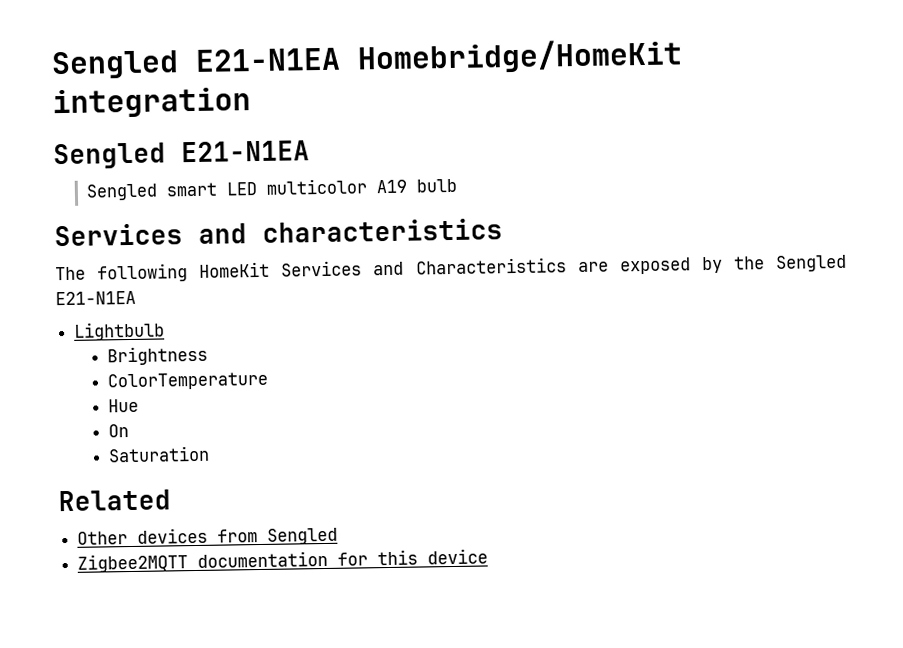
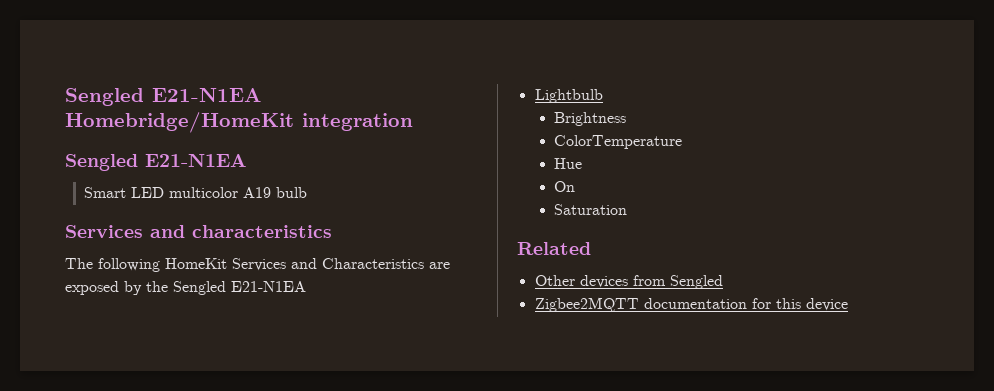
- Sengled smart LED multicolor A19 bulb
+ Smart LED multicolor A19 bulb

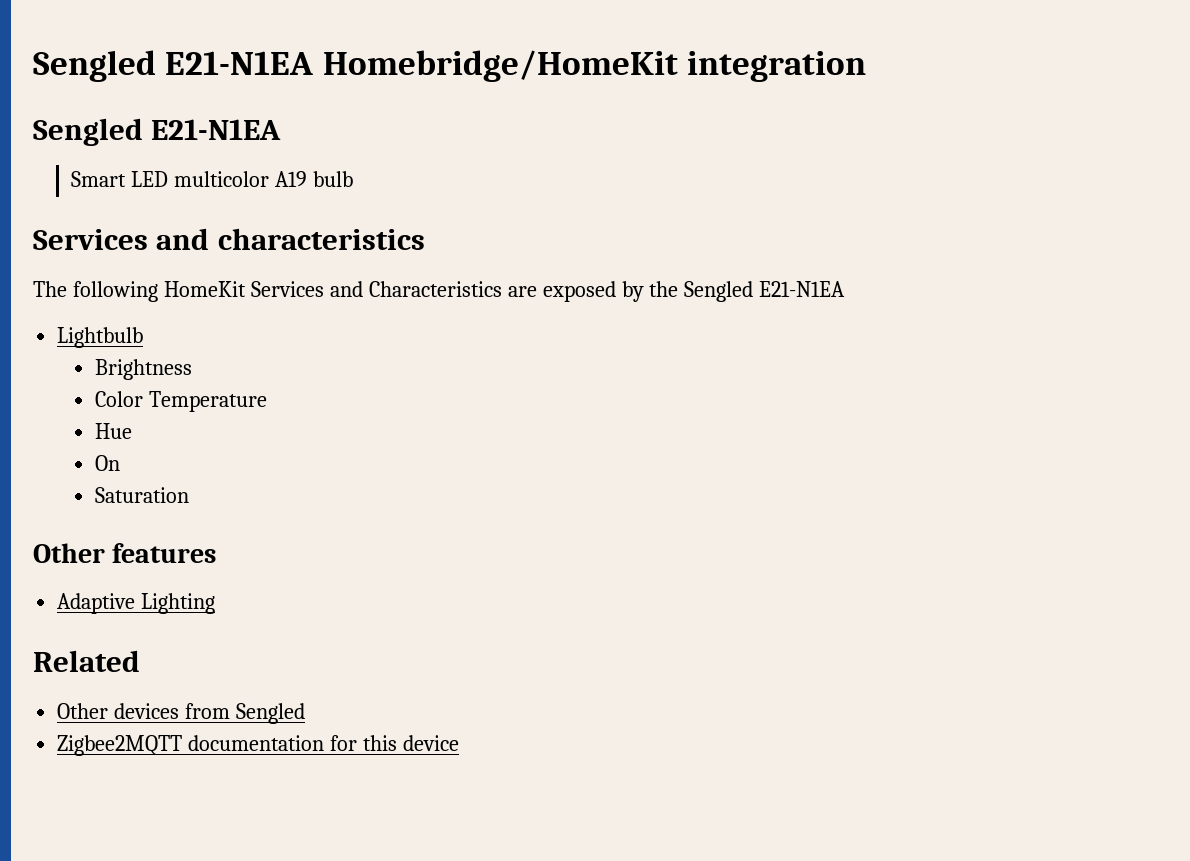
- ColorTemperature
+ Color Temperature
+ Other features
+ Adaptive Lighting

